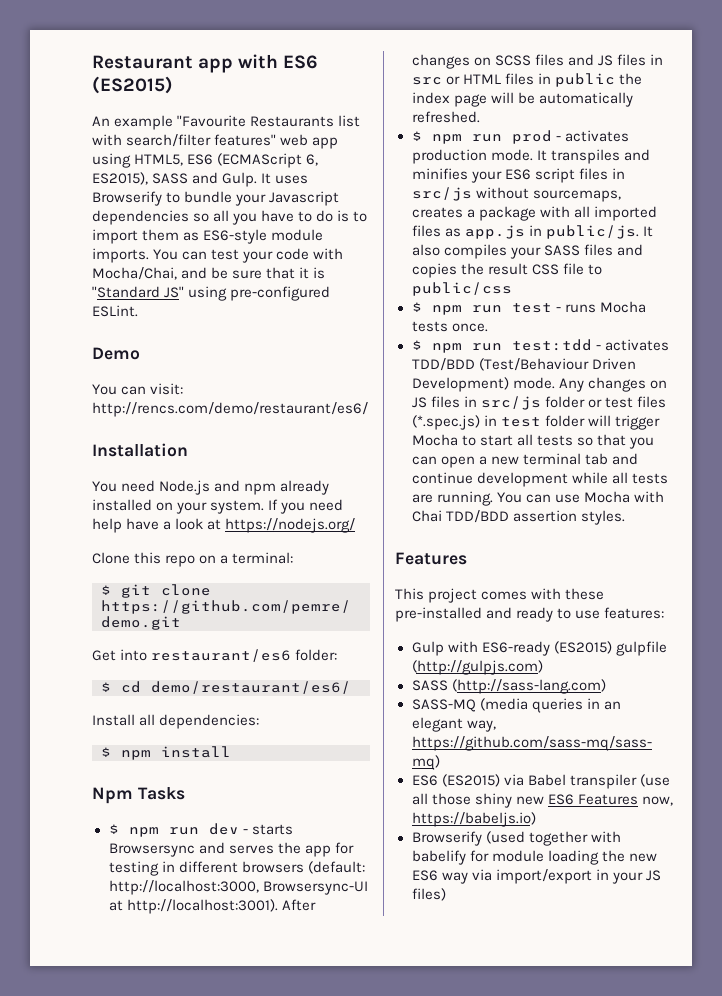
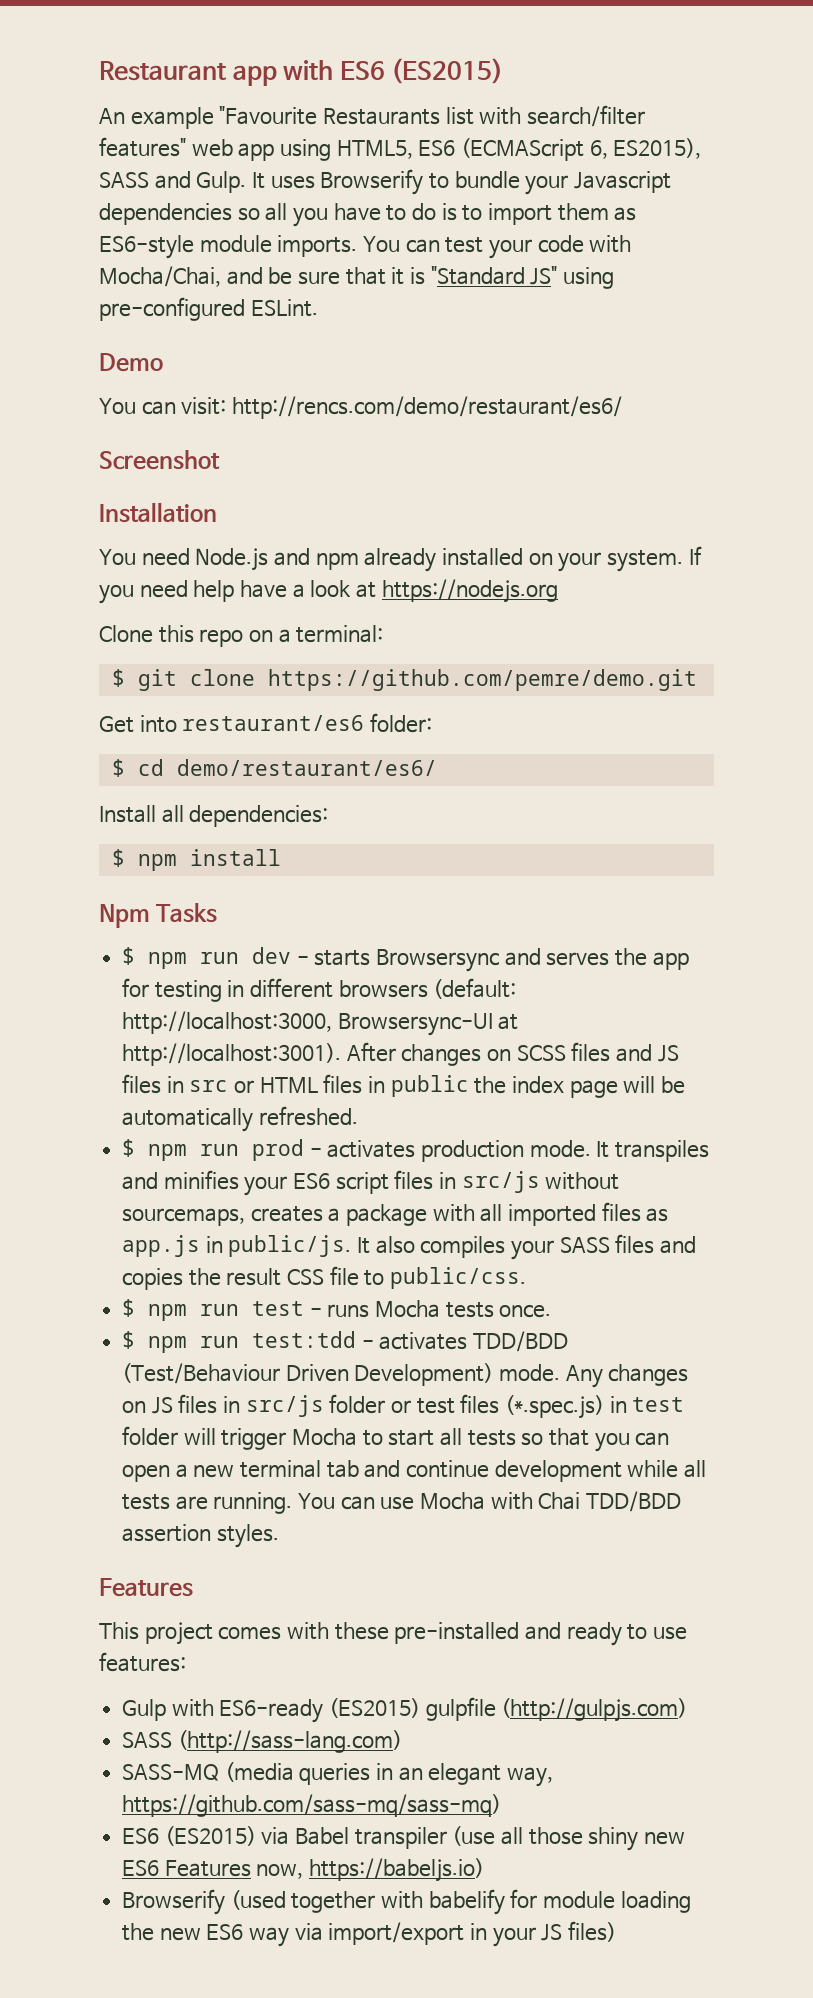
+ Screenshot
- If you need help have a look at https://nodejs.org/
+ If you need help have a look at https://nodejs.org
- It also compiles your SASS files and copies the result CSS file to public/css
+ It also compiles your SASS files and copies the result CSS file to public/css.

